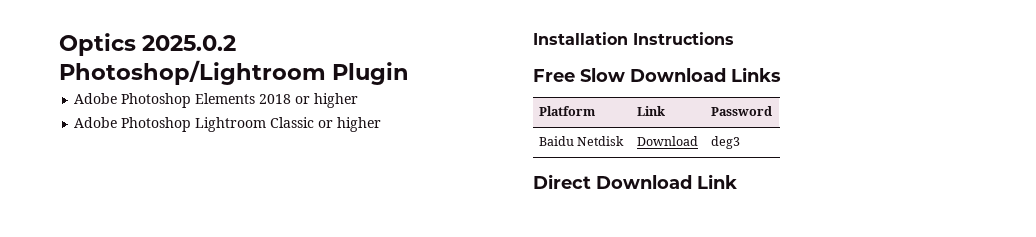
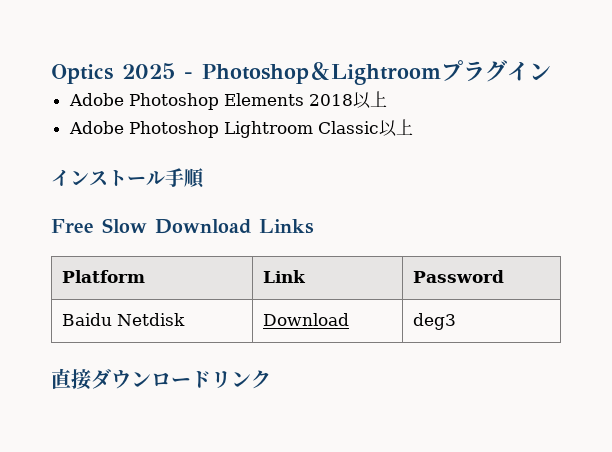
- Optics 2025.0.2 Photoshop/Lightroom Plugin
+ Optics 2025 - Photoshop＆Lightroomプラグイン
- Adobe Photoshop Elements 2018 or higher
+ Adobe Photoshop Elements 2018以上
- Adobe Photoshop Lightroom Classic or higher
- Installation Instructions
+ Adobe Photoshop Lightroom Classic以上
+ インストール手順
- Direct Download Link
+ 直接ダウンロードリンク

